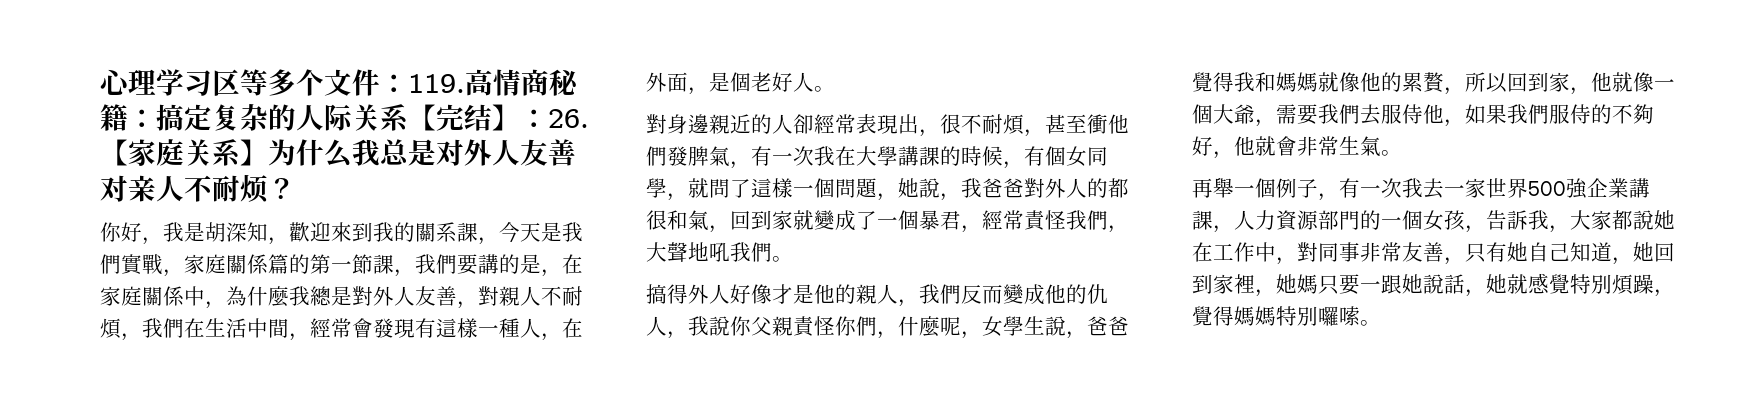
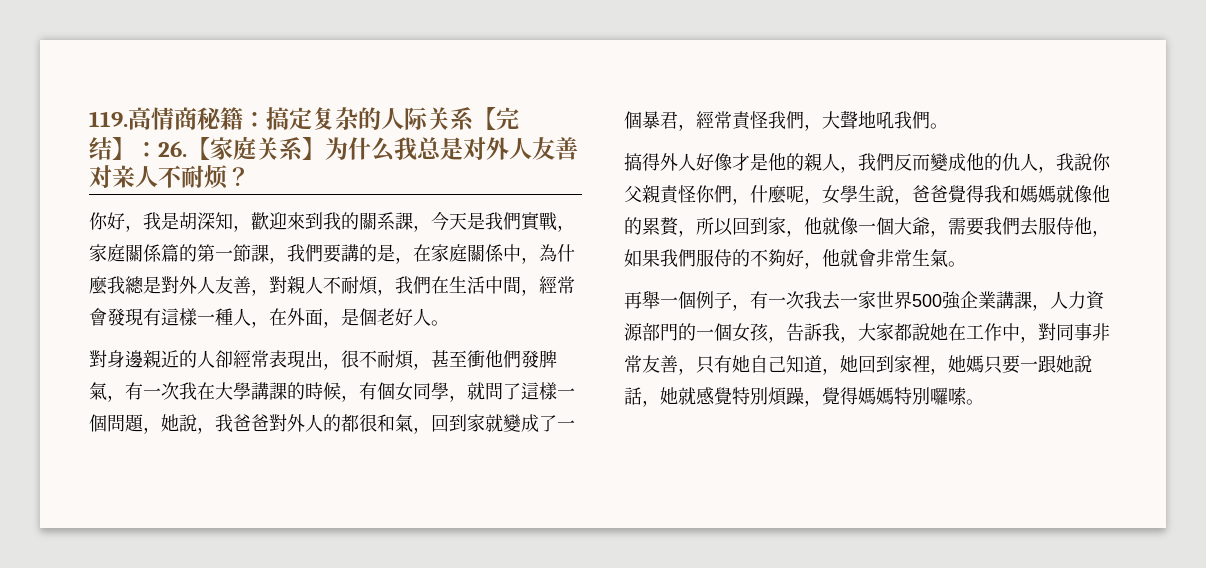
- 心理学习区等多个文件：119.高情商秘籍：搞定复杂的人际关系【完结】：26.【家庭关系】为什么我总是对外人友善对亲人不耐烦？
+ 119.高情商秘籍：搞定复杂的人际关系【完结】：26.【家庭关系】为什么我总是对外人友善对亲人不耐烦？

